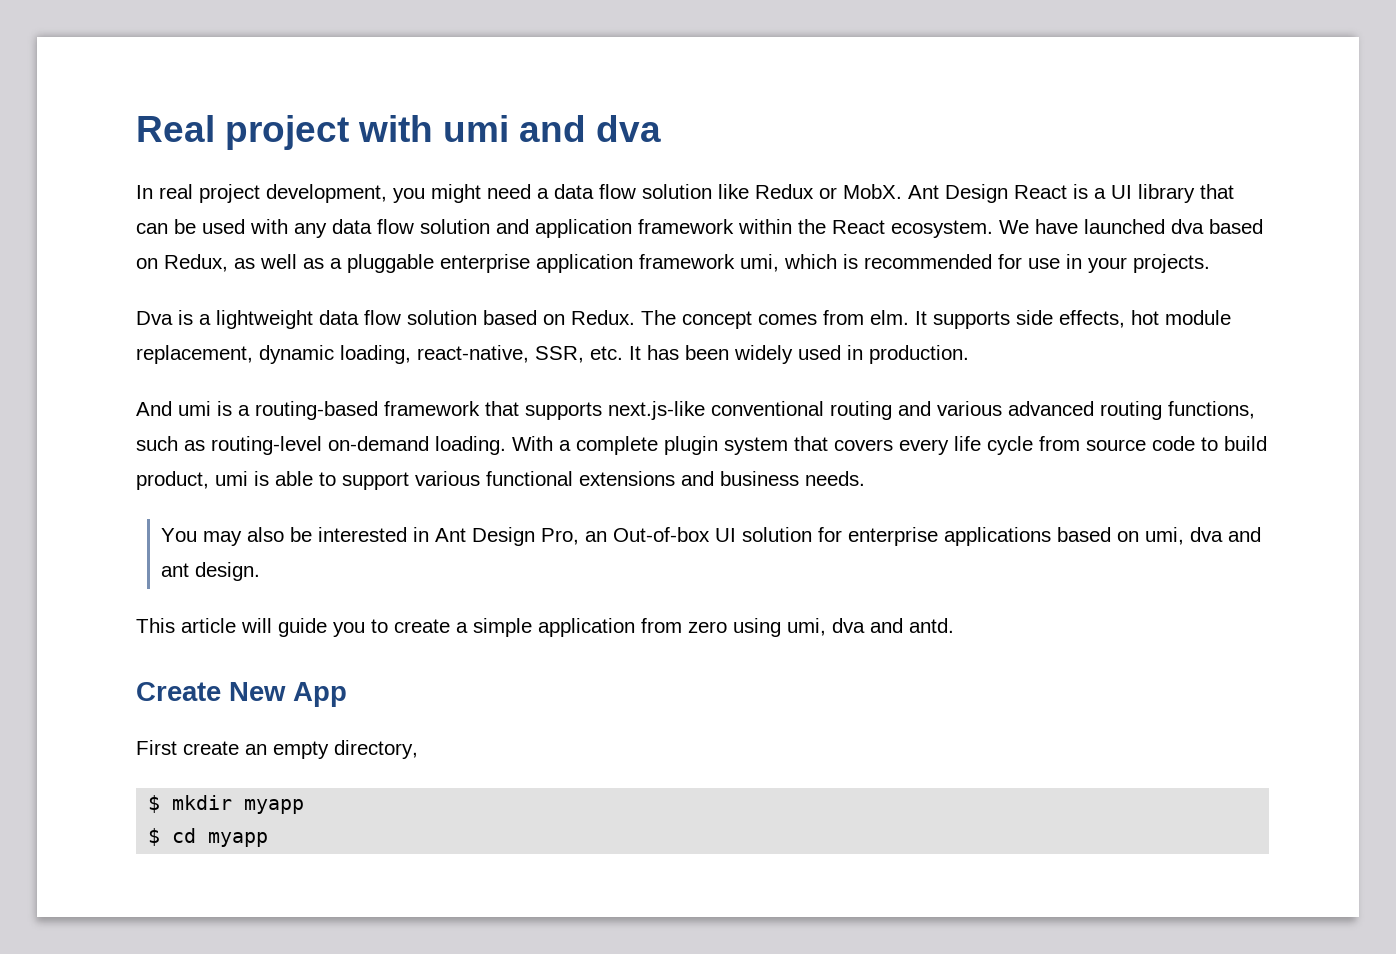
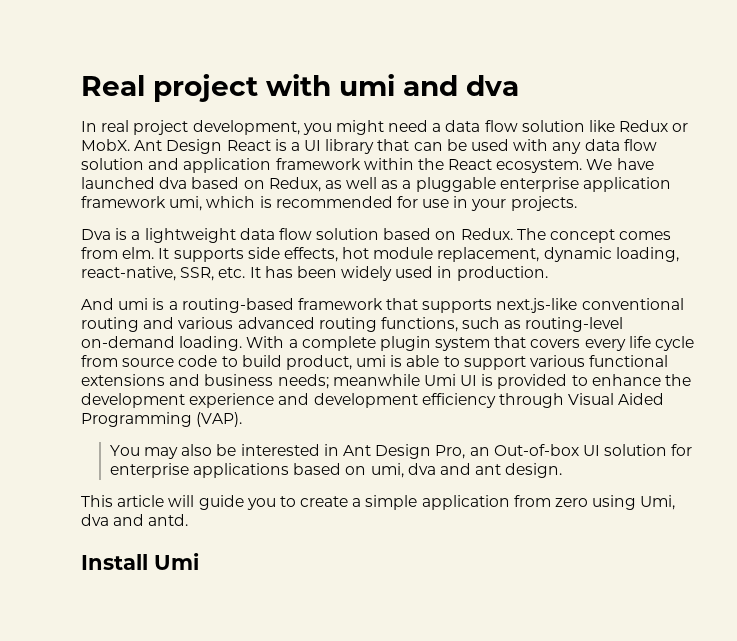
- With a complete plugin system that covers every life cycle from source code to build product, umi is able to support various functional extensions and business needs.
+ With a complete plugin system that covers every life cycle from source code to build product, umi is able to support various functional extensions and business needs; meanwhile Umi UI is provided to enhance the development experience and development efficiency through Visual Aided Programming (VAP).
- This article will guide you to create a simple application from zero using umi, dva and antd.
+ This article will guide you to create a simple application from zero using Umi, dva and antd.
- Create New App
- First create an empty directory,
- $ mkdir myapp
- $ cd myapp
+ Install Umi

